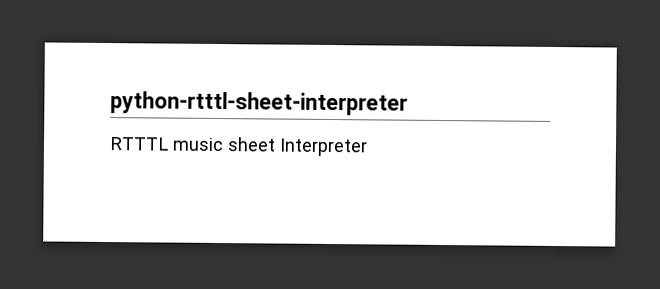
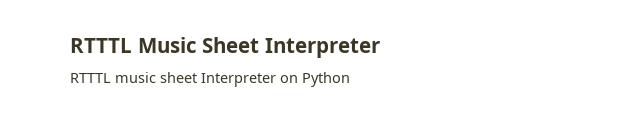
- python-rtttl-sheet-interpreter
+ RTTTL Music Sheet Interpreter
- RTTTL music sheet Interpreter
+ RTTTL music sheet Interpreter on Python

